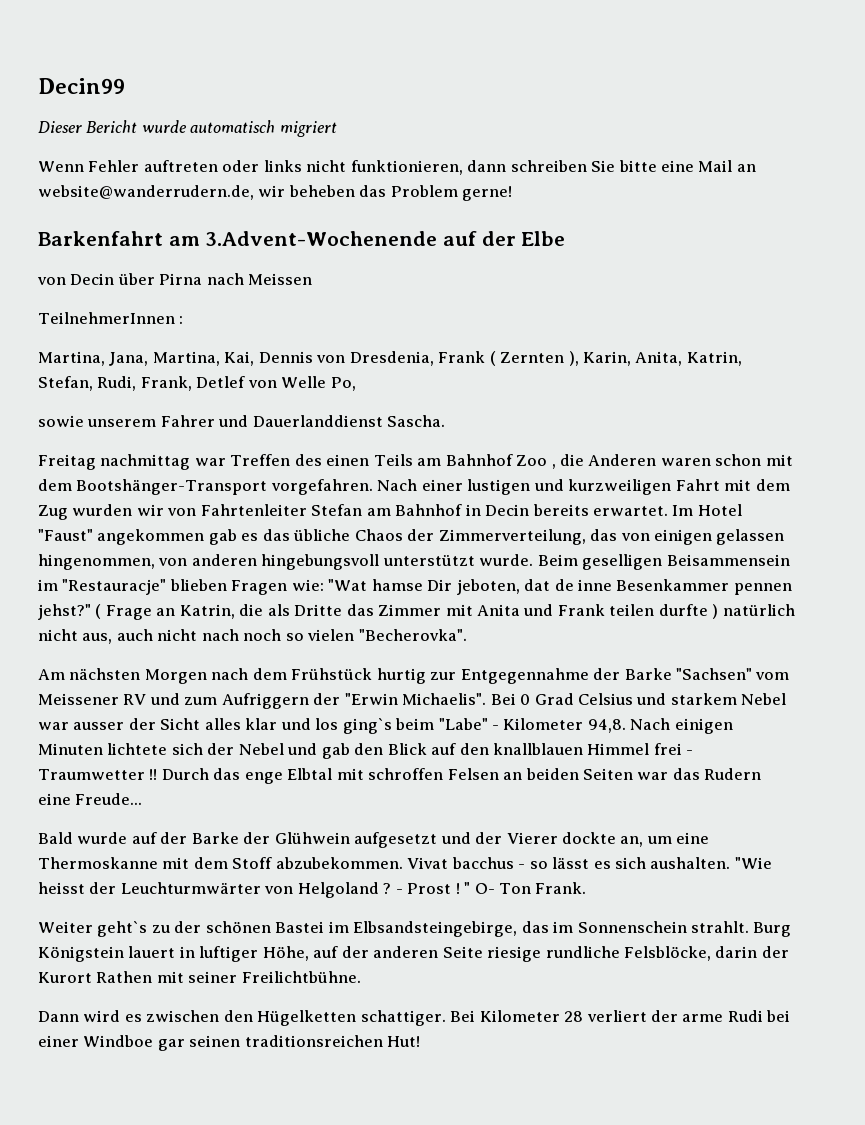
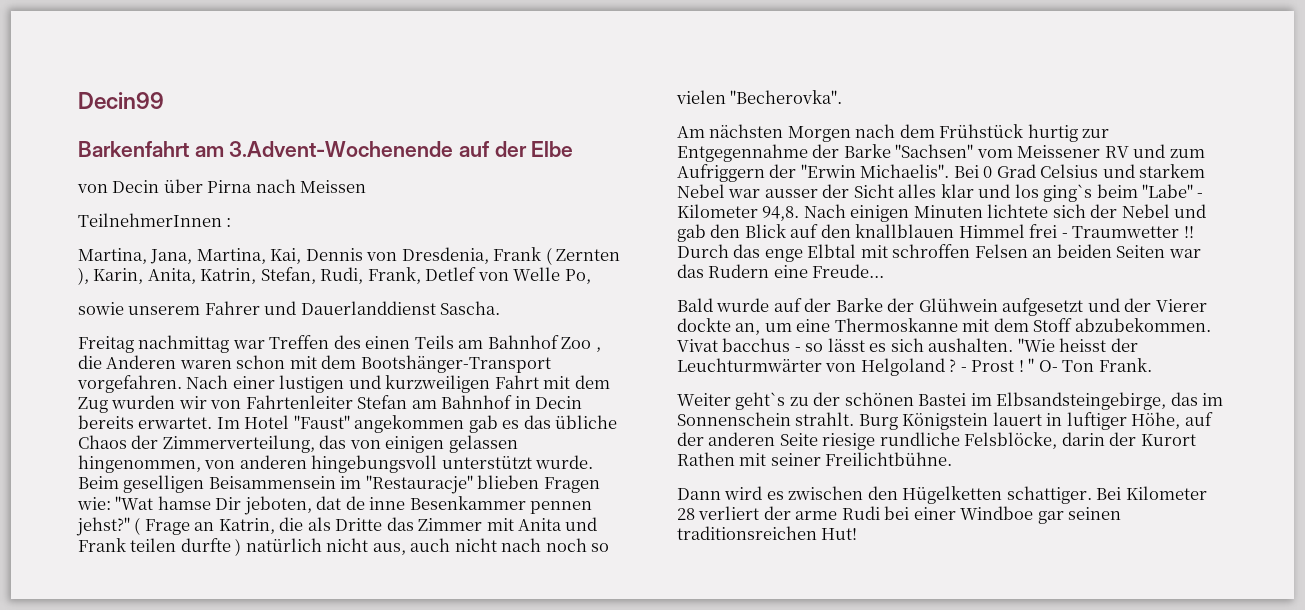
- Dieser Bericht wurde automatisch migriert
- Wenn Fehler auftreten oder links nicht funktionieren, dann schreiben Sie bitte eine Mail an website@wanderrudern.de, wir beheben das Problem gerne!

